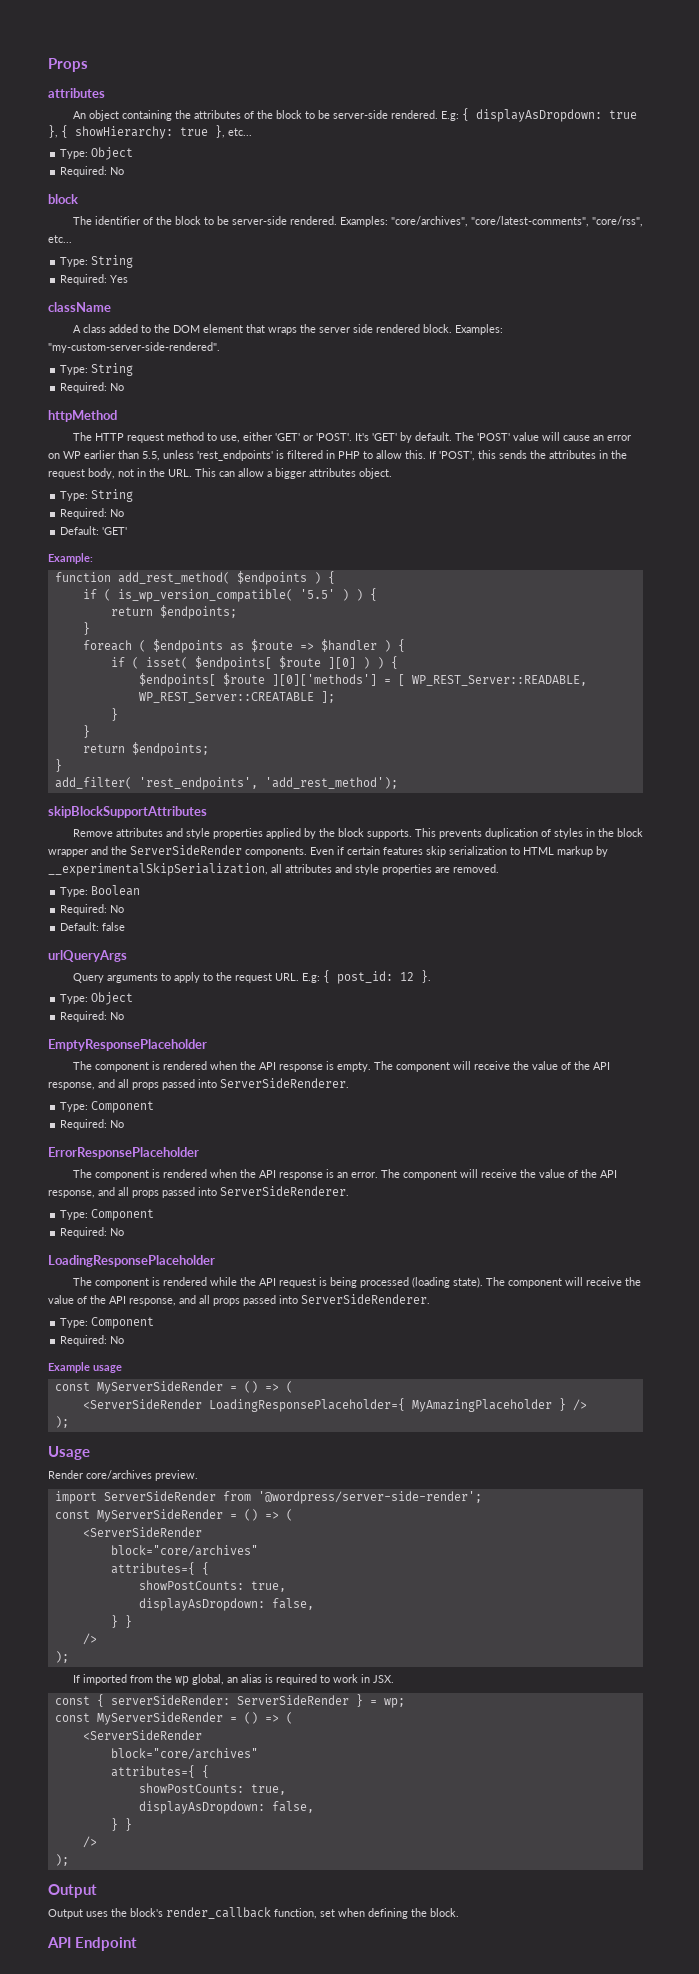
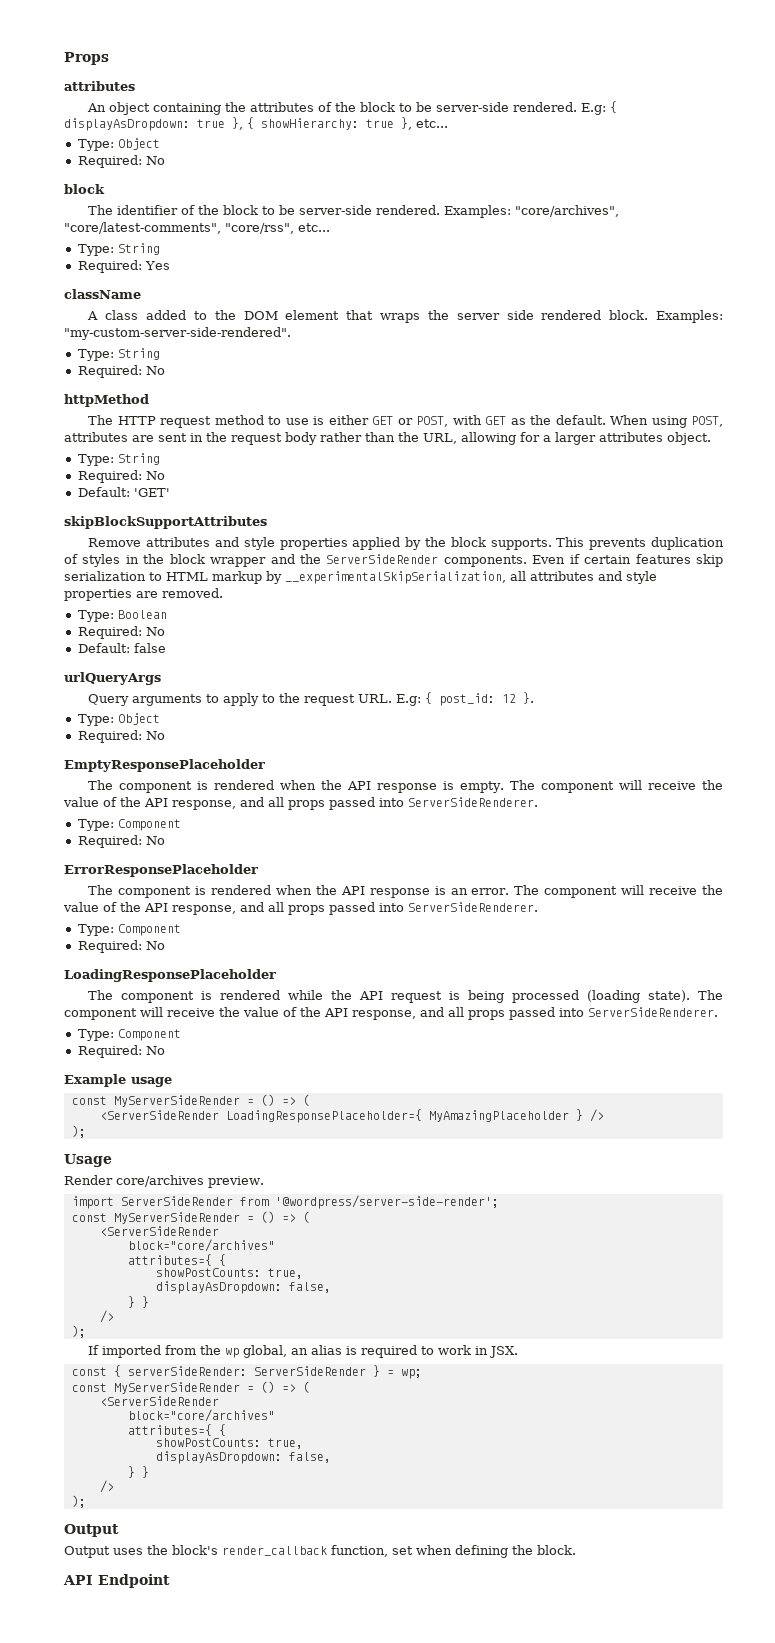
- The HTTP request method to use, either 'GET' or 'POST'. It's 'GET' by default. The 'POST' value will cause an error on WP earlier than 5.5, unless 'rest_endpoints' is filtered in PHP to allow this. If 'POST', this sends the attributes in the request body, not in the URL. This can allow a bigger attributes object.
+ The HTTP request method to use is either GET or POST, with GET as the default. When using POST, attributes are sent in the request body rather than the URL, allowing for a larger attributes object.
- Example:
- function add_rest_method( $endpoints ) {
- if ( is_wp_version_compatible( '5.5' ) ) {
- return $endpoints;
- }
- foreach ( $endpoints as $route => $handler ) {
- if ( isset( $endpoints[ $route ][0] ) ) {
- $endpoints[ $route ][0]['methods'] = [ WP_REST_Server::READABLE, WP_REST_Server::CREATABLE ];
- }
- }
- return $endpoints;
- }
- add_filter( 'rest_endpoints', 'add_rest_method');

